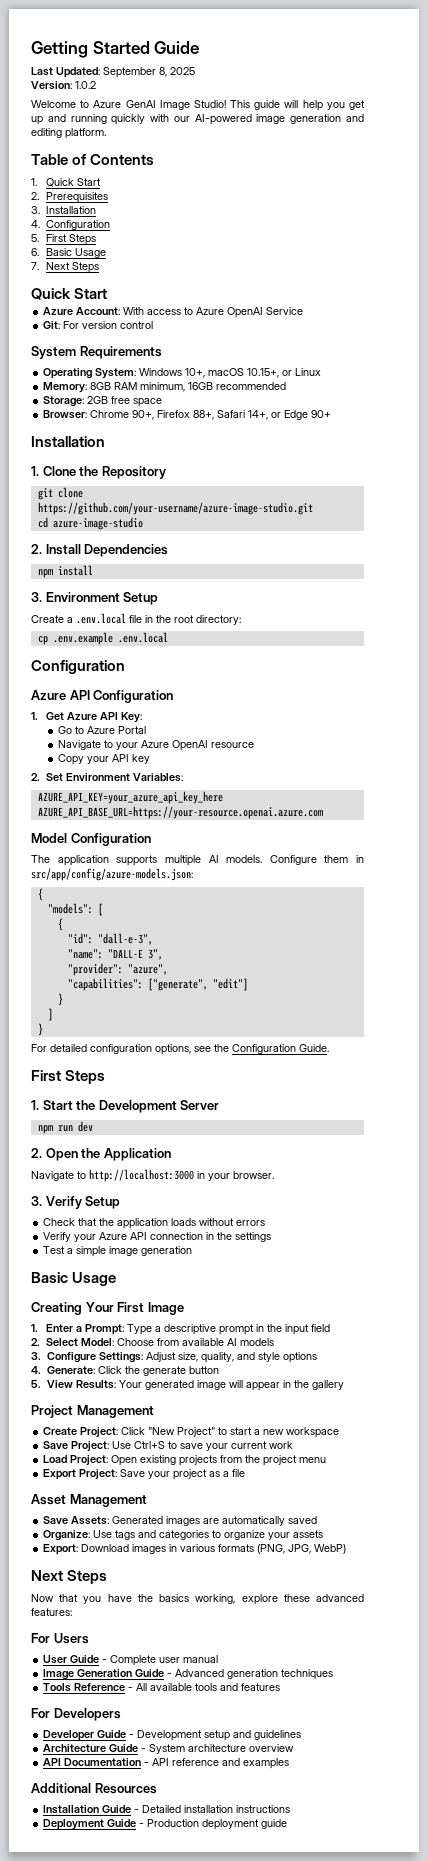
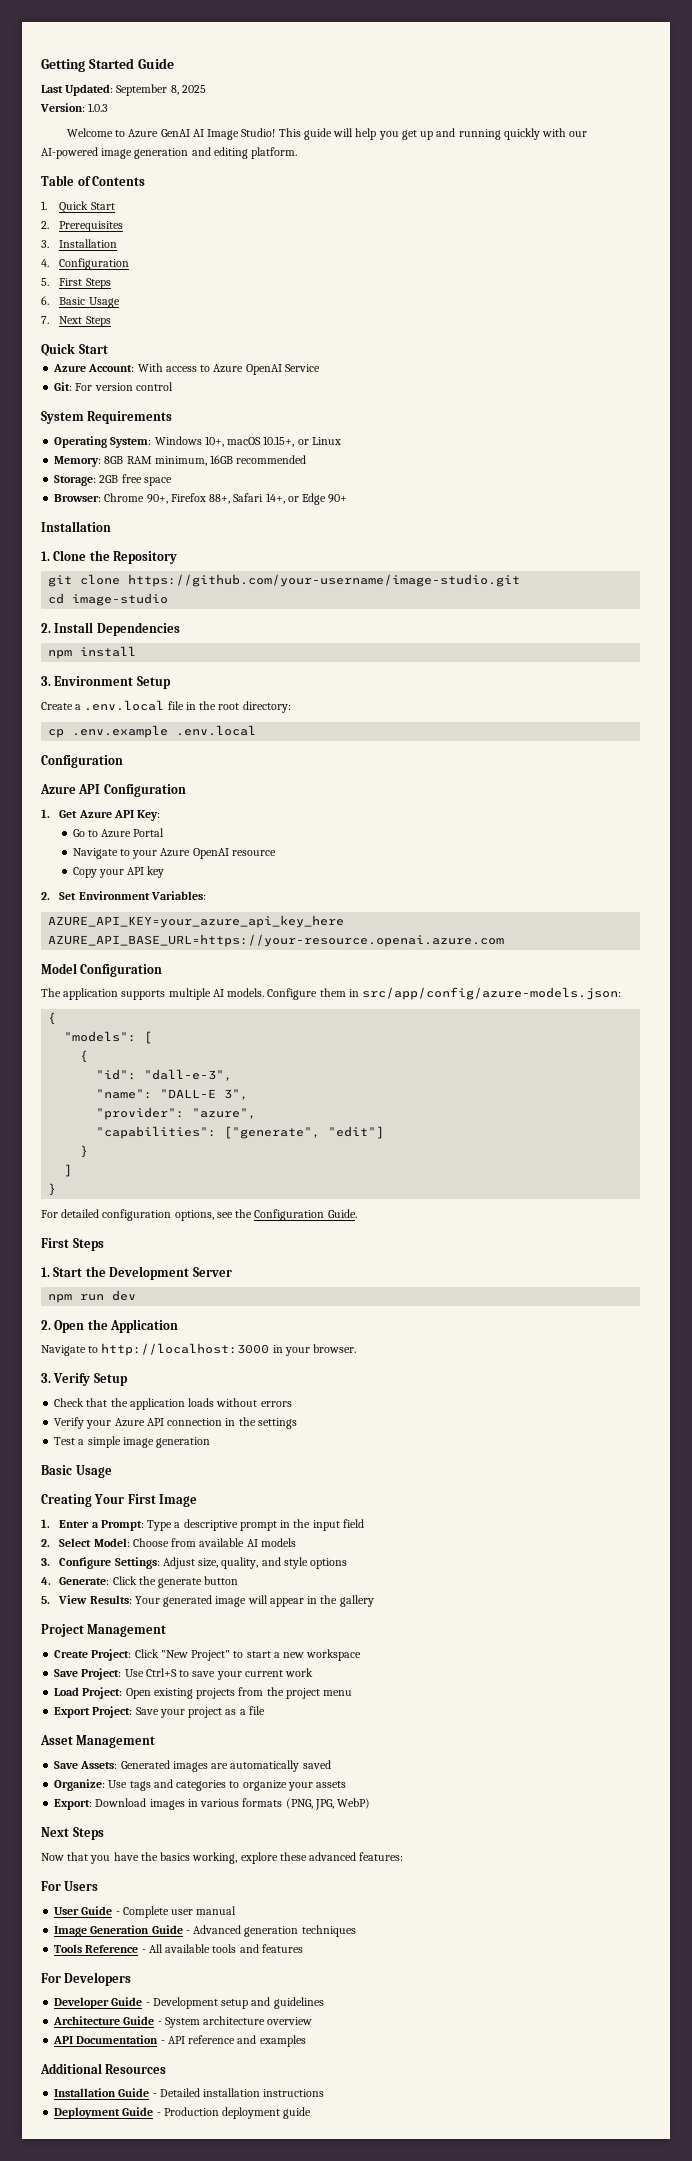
- Version: 1.0.2
+ Version: 1.0.3
- Welcome to Azure GenAI Image Studio!
+ Welcome to Azure GenAI AI Image Studio!
- git clone https://github.com/your-username/azure-image-studio.git
+ git clone https://github.com/your-username/image-studio.git
- cd azure-image-studio
+ cd image-studio

